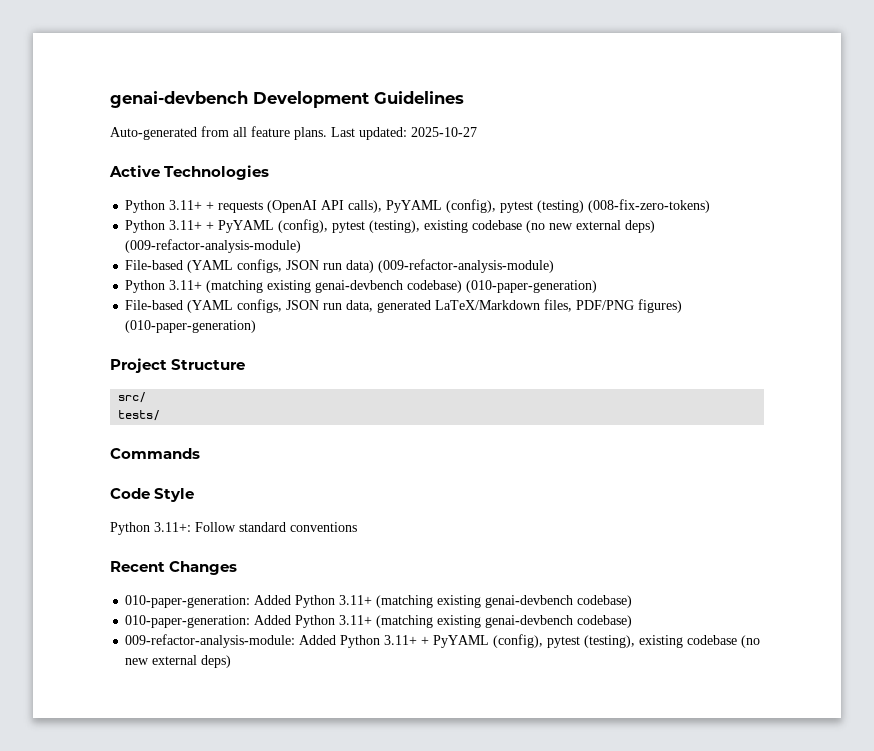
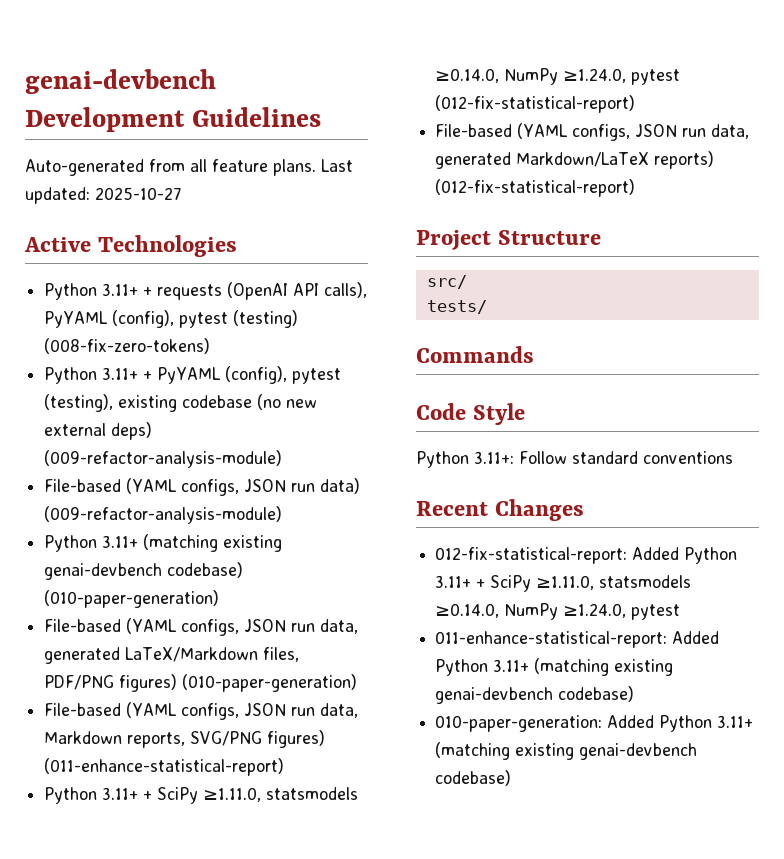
+ File-based (YAML configs, JSON run data, Markdown reports, SVG/PNG figures) (011-enhance-statistical-report)
+ Python 3.11+ + SciPy ≥1.11.0, statsmodels ≥0.14.0, NumPy ≥1.24.0, pytest (012-fix-statistical-report)
+ File-based (YAML configs, JSON run data, generated Markdown/LaTeX reports) (012-fix-statistical-report)
  Recent Changes
- 010-paper-generation: Added Python 3.11+ (matching existing genai-devbench codebase)
+ 012-fix-statistical-report: Added Python 3.11+ + SciPy ≥1.11.0, statsmodels ≥0.14.0, NumPy ≥1.24.0, pytest
+ 011-enhance-statistical-report: Added Python 3.11+ (matching existing genai-devbench codebase)
- 009-refactor-analysis-module: Added Python 3.11+ + PyYAML (config), pytest (testing), existing codebase (no new external deps)

